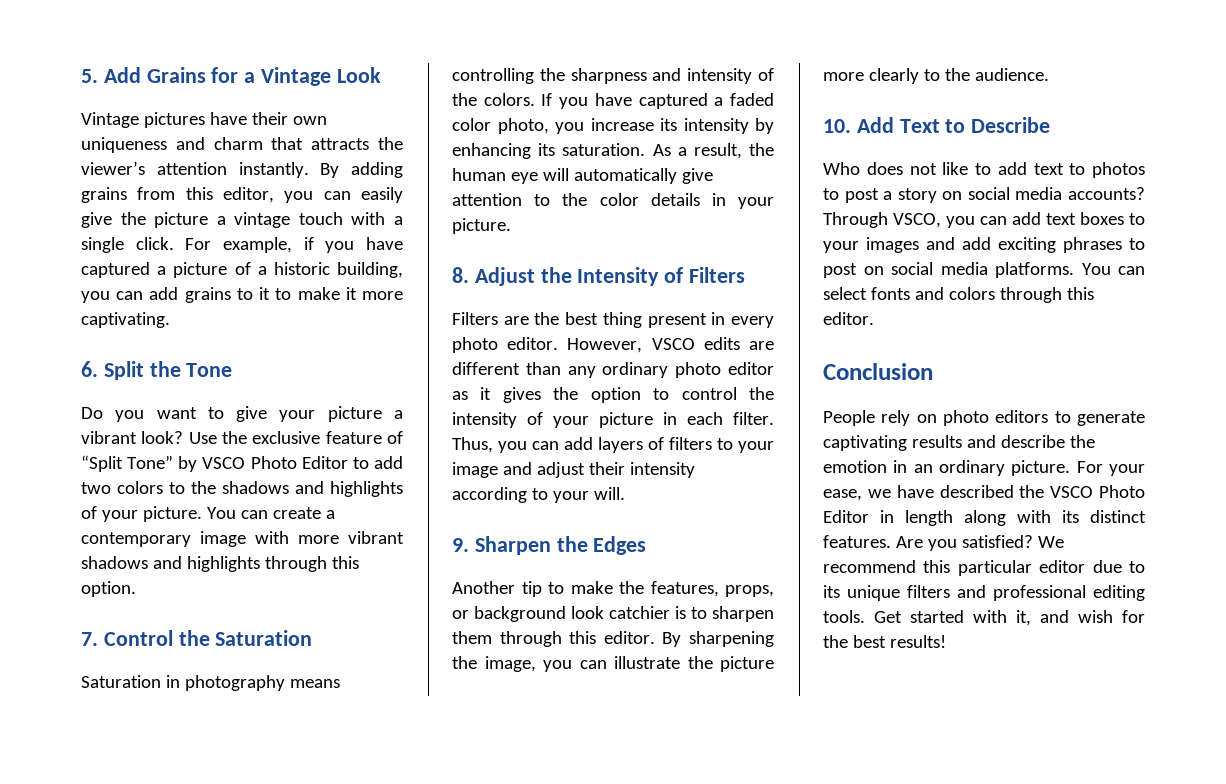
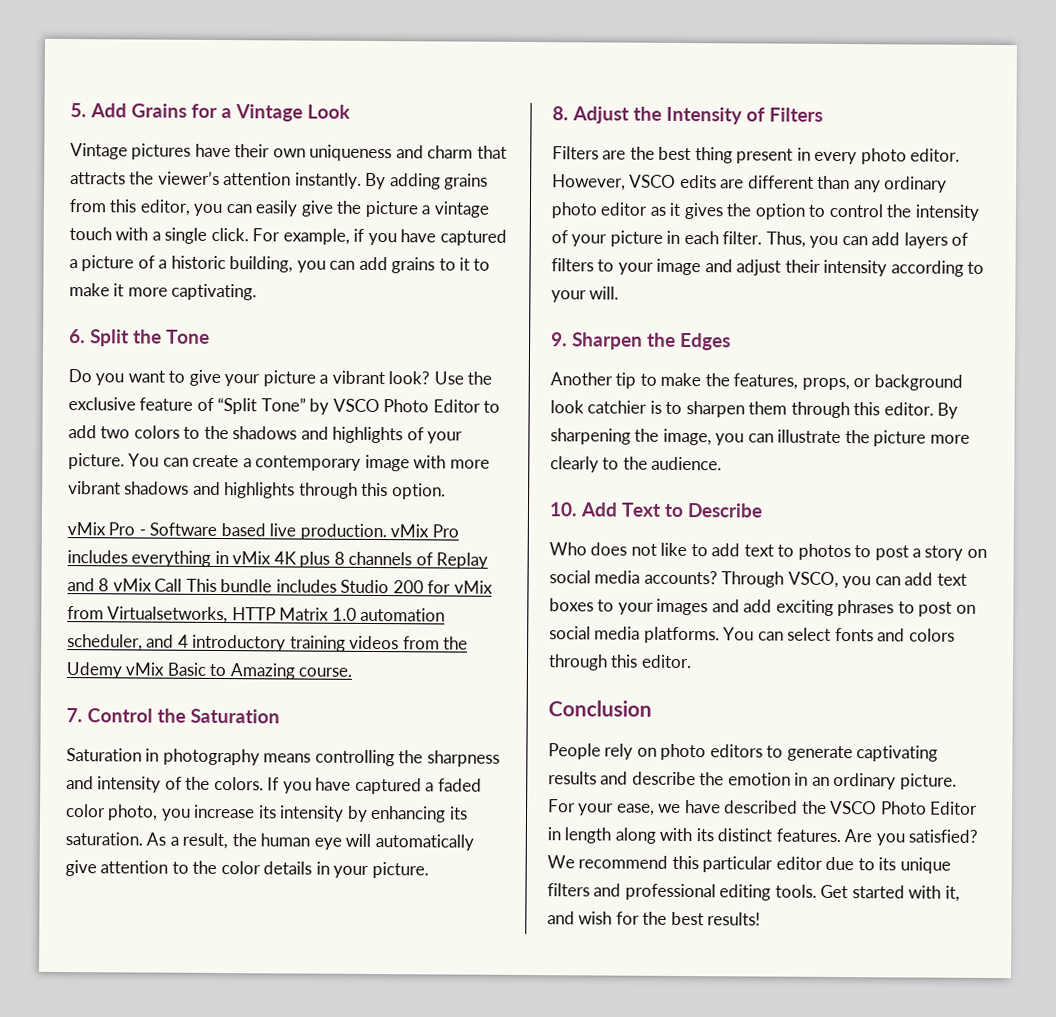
+ vMix Pro - Software based live production. vMix Pro includes everything in vMix 4K plus 8 channels of Replay and 8 vMix Call This bundle includes Studio 200 for vMix from Virtualsetworks, HTTP Matrix 1.0 automation scheduler, and 4 introductory training videos from the Udemy vMix Basic to Amazing course.

